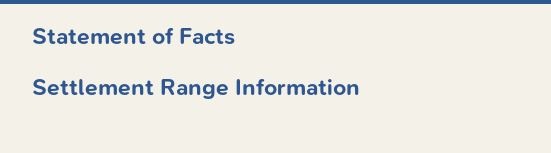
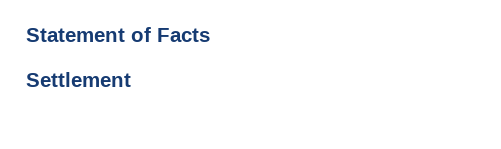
- Settlement Range Information
+ Settlement

